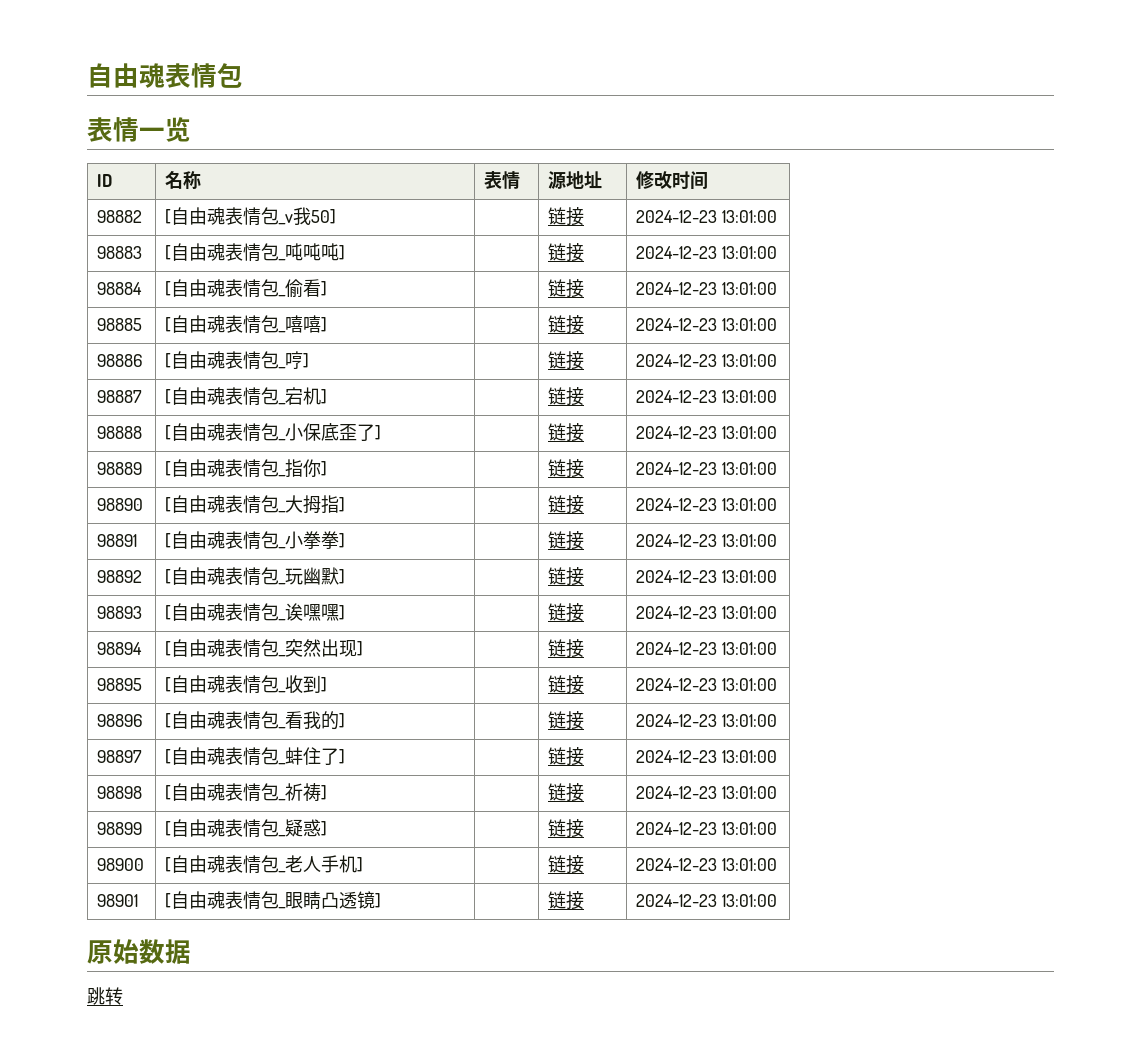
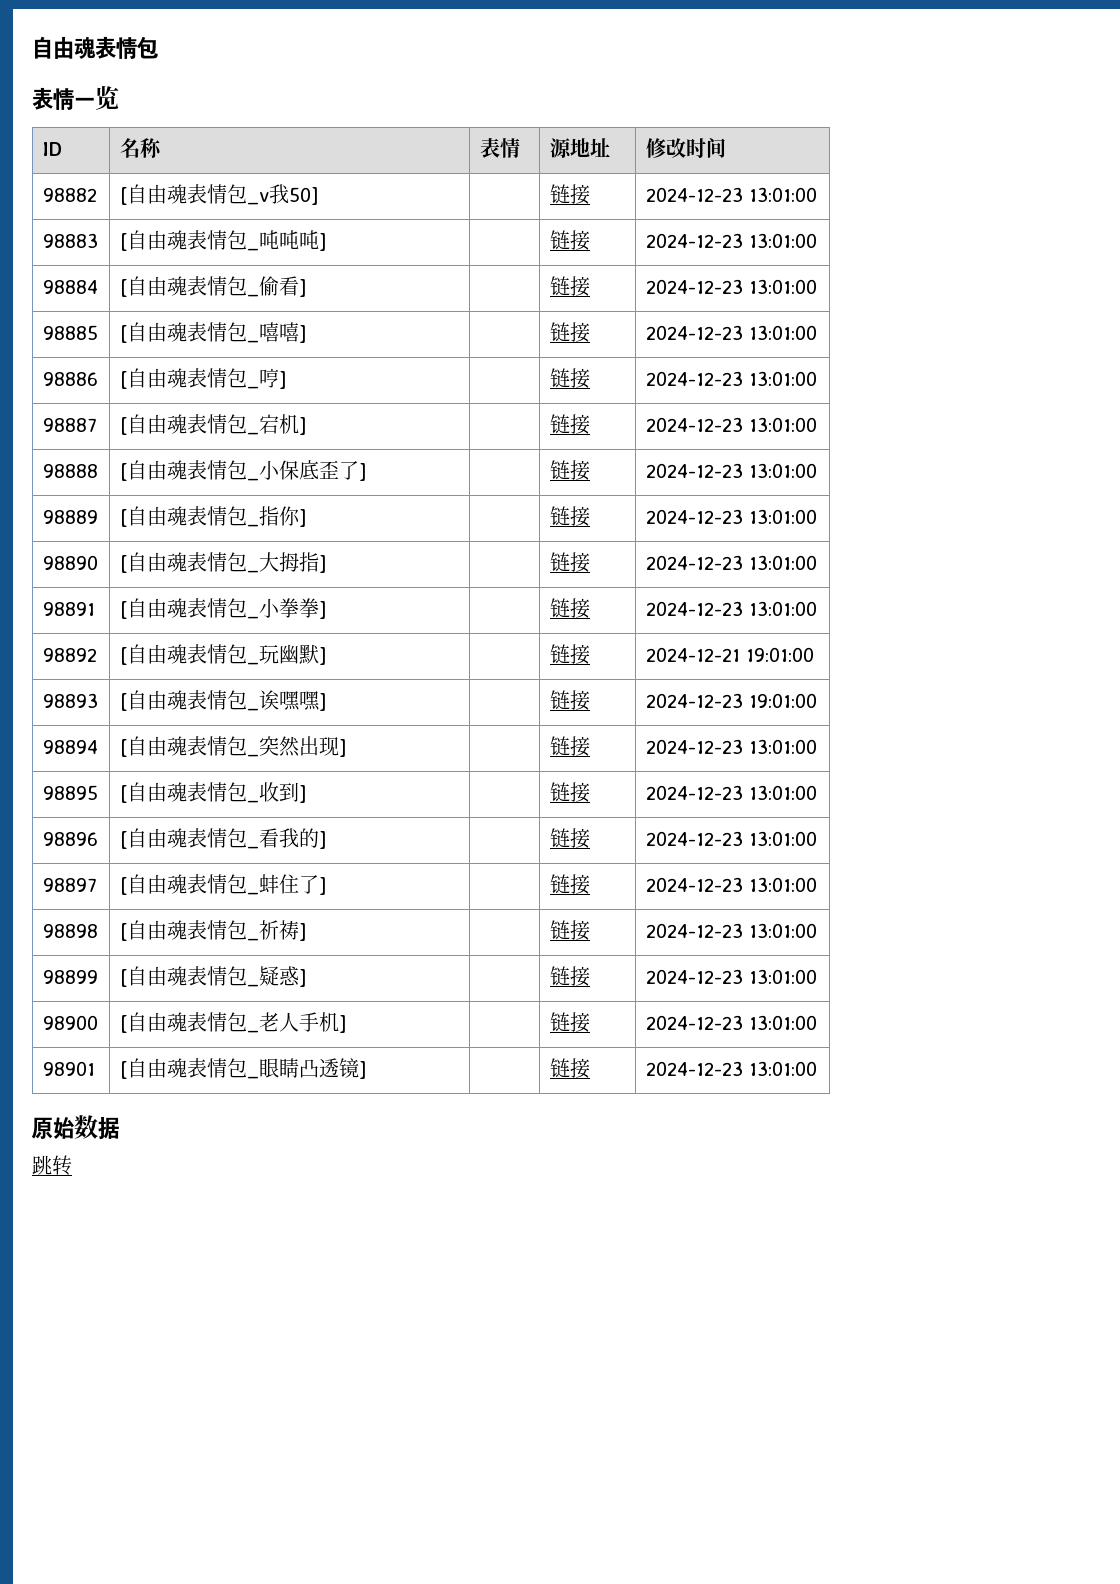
- 98892 | [自由魂表情包_玩幽默] | | 链接 | 2024-12-23 13:01:00
+ 98892 | [自由魂表情包_玩幽默] | | 链接 | 2024-12-21 19:01:00
- 98893 | [自由魂表情包_诶嘿嘿] | | 链接 | 2024-12-23 13:01:00
+ 98893 | [自由魂表情包_诶嘿嘿] | | 链接 | 2024-12-23 19:01:00

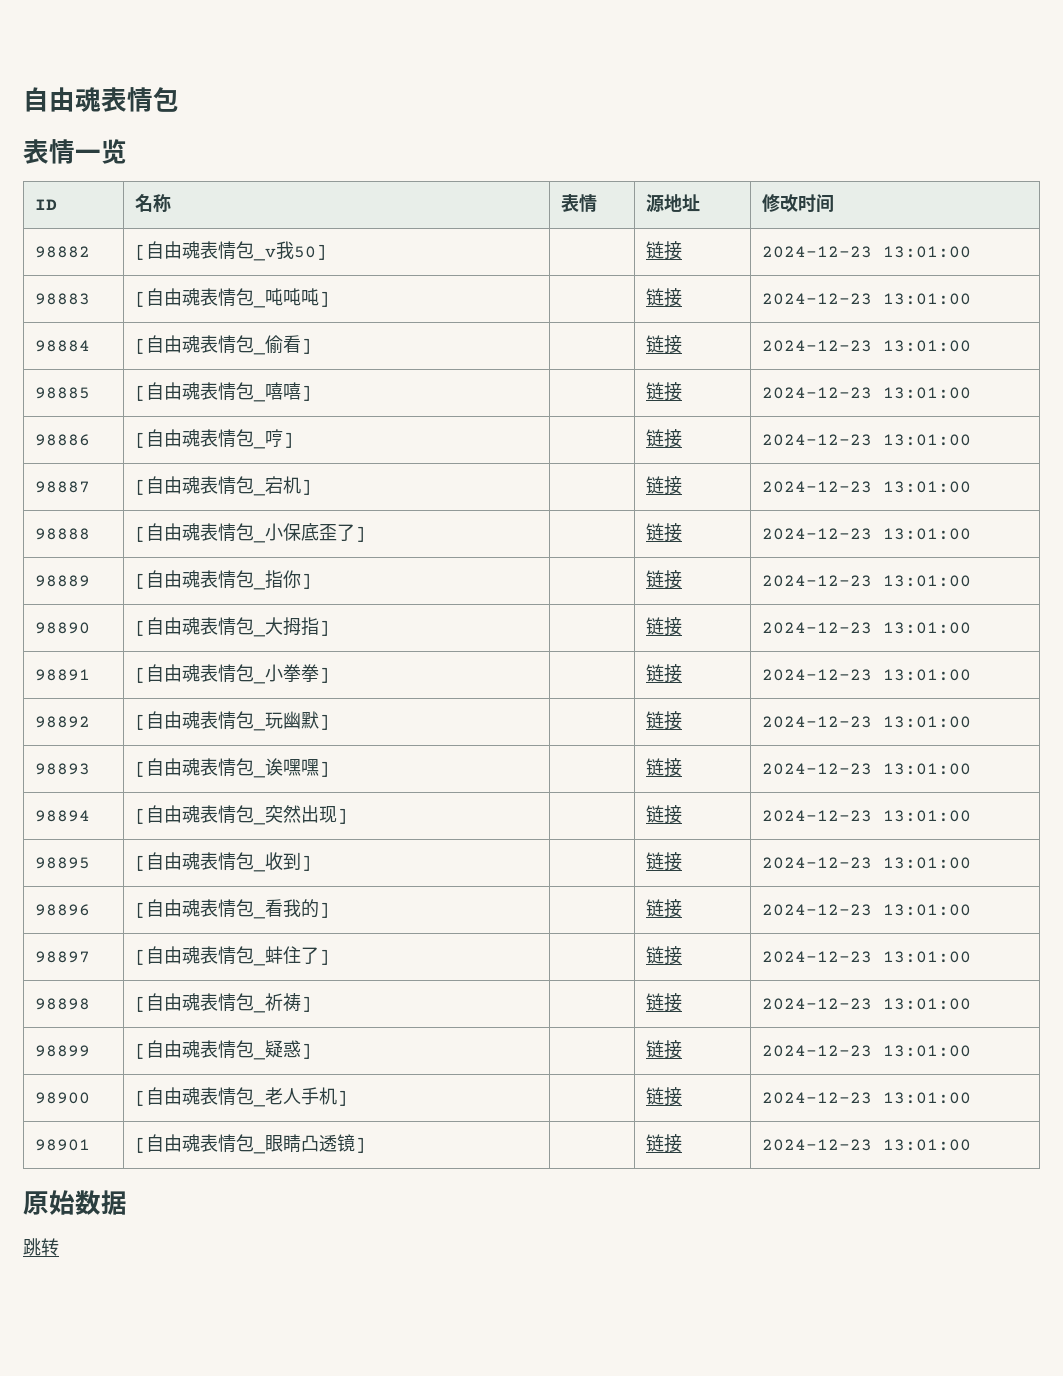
- 98892 | [自由魂表情包_玩幽默] | | 链接 | 2024-12-21 19:01:00
+ 98892 | [自由魂表情包_玩幽默] | | 链接 | 2024-12-23 13:01:00
- 98893 | [自由魂表情包_诶嘿嘿] | | 链接 | 2024-12-23 19:01:00
+ 98893 | [自由魂表情包_诶嘿嘿] | | 链接 | 2024-12-23 13:01:00

